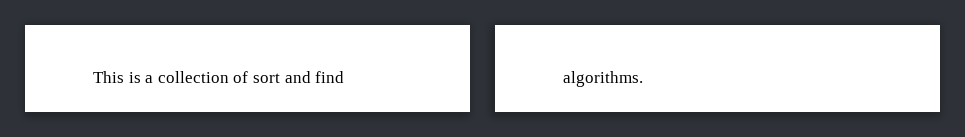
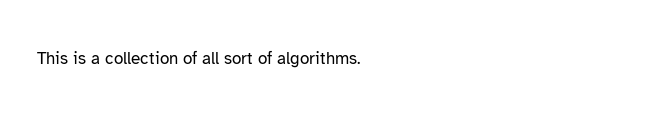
- This is a collection of sort and find algorithms.
+ This is a collection of all sort of algorithms.

